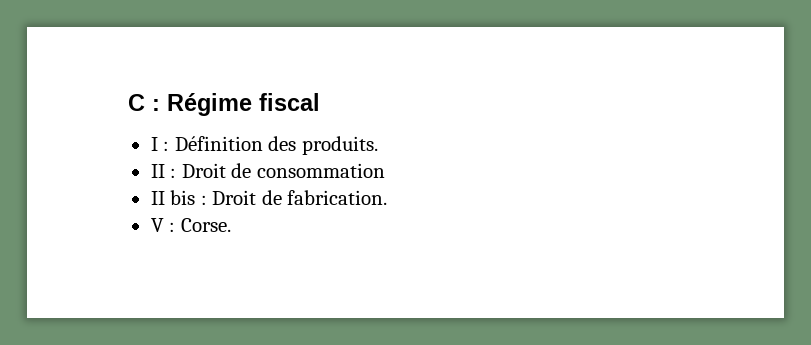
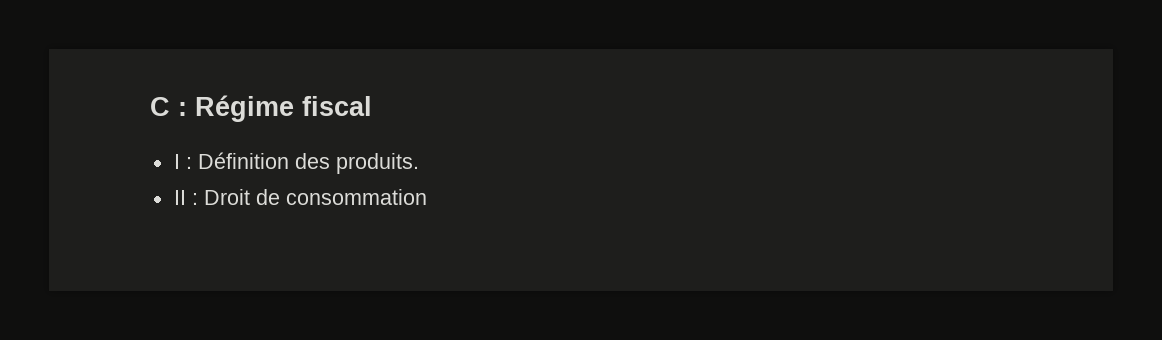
- II bis : Droit de fabrication.
- V : Corse.

